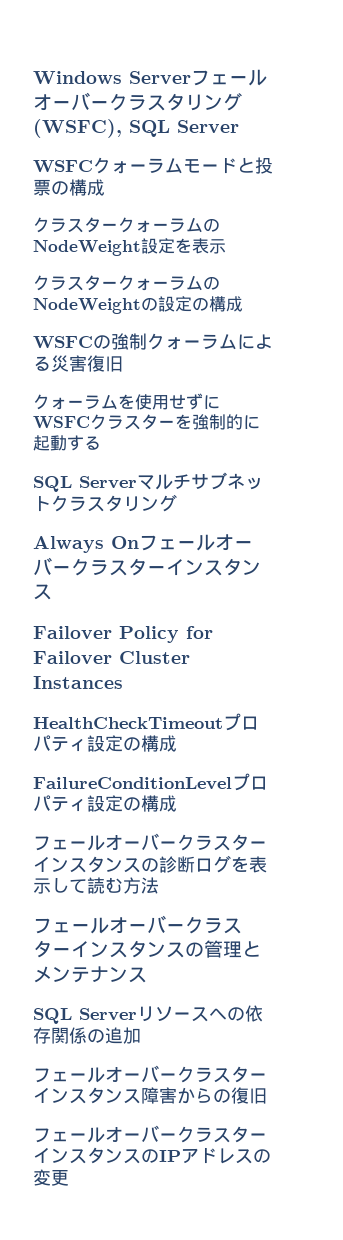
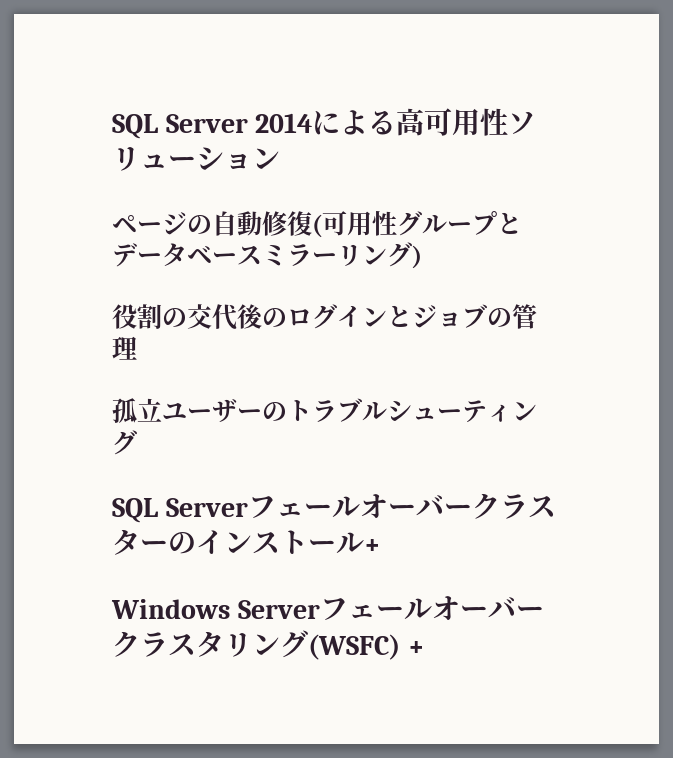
+ SQL Server 2014による高可用性ソリューション
+ ページの自動修復(可用性グループとデータベースミラーリング)
+ 役割の交代後のログインとジョブの管理
+ 孤立ユーザーのトラブルシューティング
+ SQL Serverフェールオーバークラスターのインストール+
- Windows Serverフェールオーバークラスタリング(WSFC), SQL Server
- WSFCクォーラムモードと投票の構成
- クラスタークォーラムのNodeWeight設定を表示
- クラスタークォーラムのNodeWeightの設定の構成
- WSFCの強制クォーラムによる災害復旧
- クォーラムを使用せずにWSFCクラスターを強制的に起動する
- SQL Serverマルチサブネットクラスタリング
- Always Onフェールオーバークラスターインスタンス
- Failover Policy for Failover Cluster Instances
- HealthCheckTimeoutプロパティ設定の構成
- FailureConditionLevelプロパティ設定の構成
- フェールオーバークラスターインスタンスの診断ログを表示して読む方法
- フェールオーバークラスターインスタンスの管理とメンテナンス
- SQL Serverリソースへの依存関係の追加
- フェールオーバークラスターインスタンス障害からの復旧
- フェールオーバークラスターインスタンスのIPアドレスの変更
+ Windows Serverフェールオーバークラスタリング(WSFC) +

